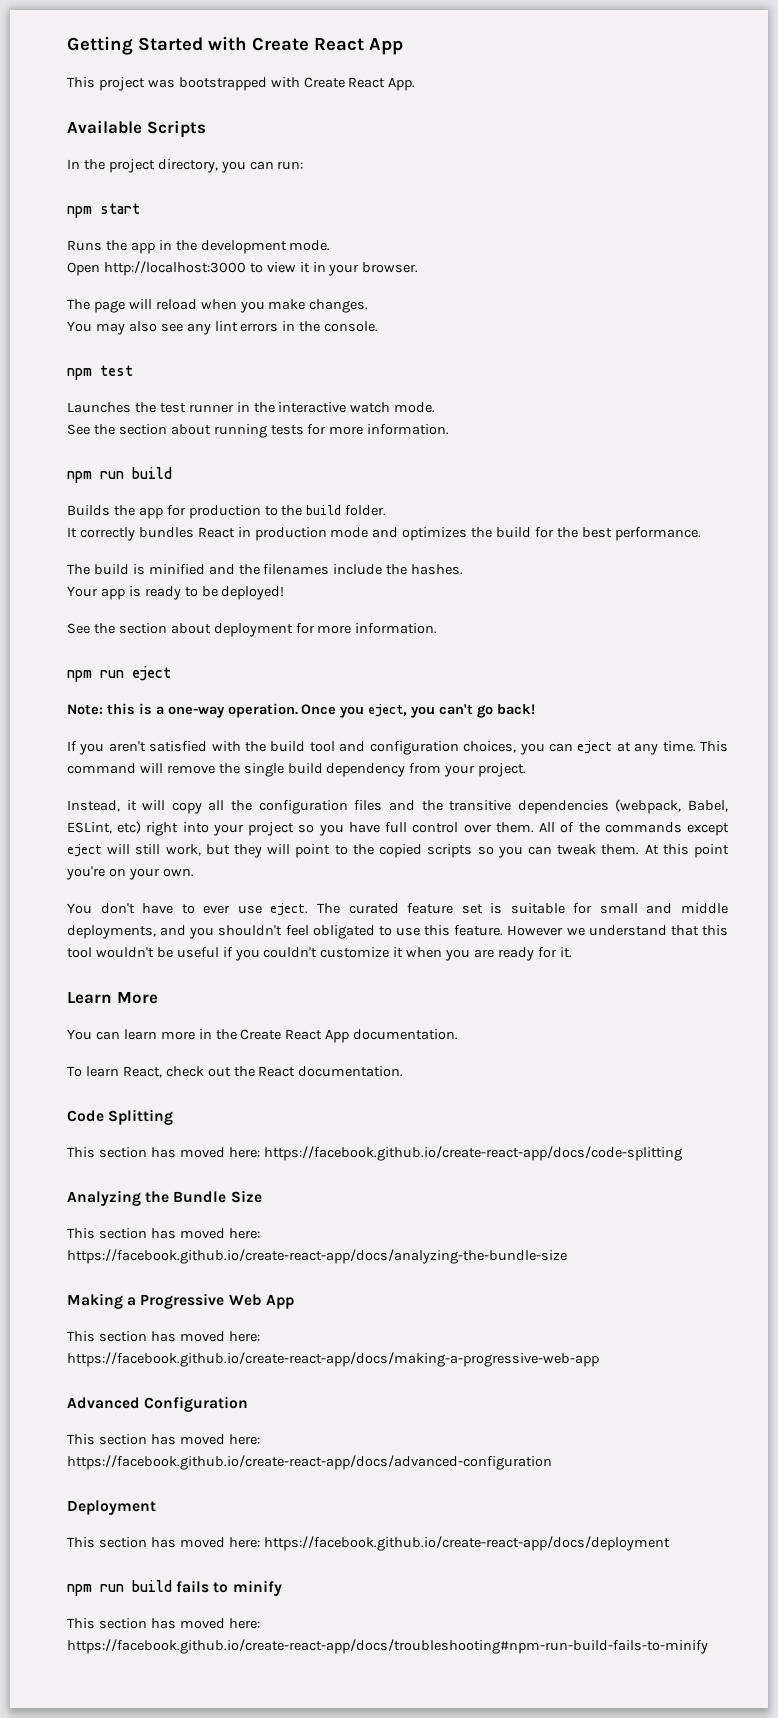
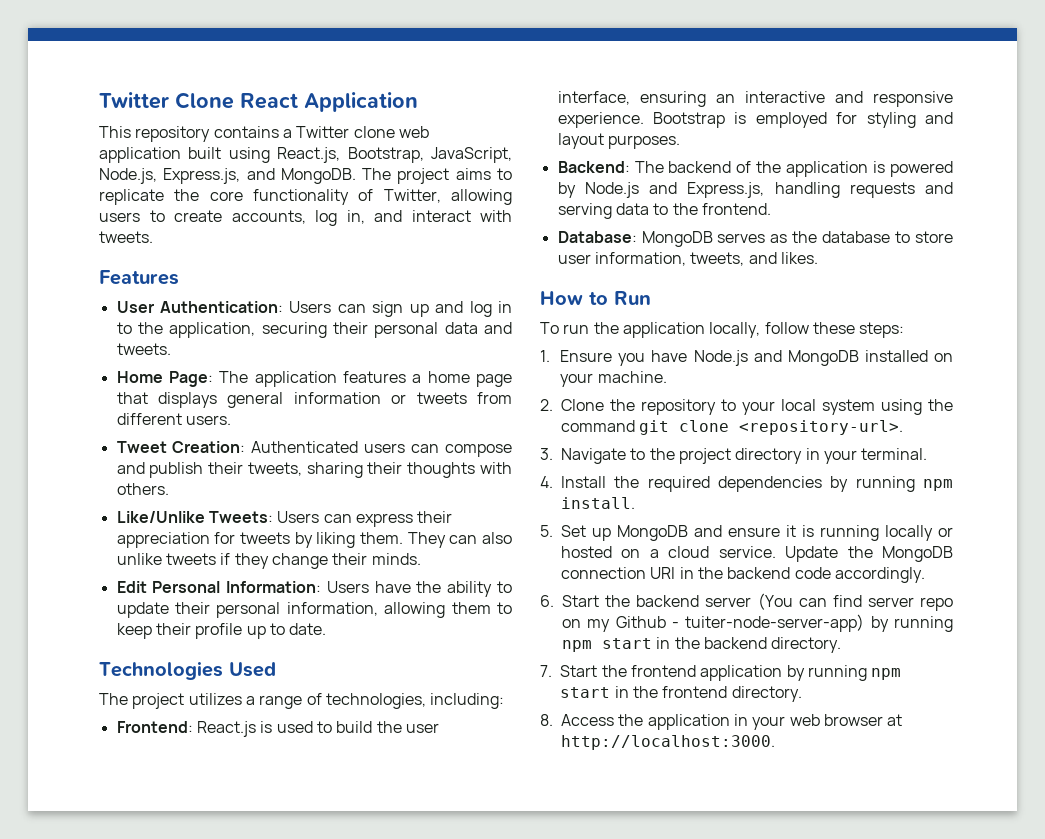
- Getting Started with Create React App
- This project was bootstrapped with Create React App.
- Available Scripts
- In the project directory, you can run:
- npm start
- Runs the app in the development mode.
- Open http://localhost:3000 to view it in your browser.
- The page will reload when you make changes.
- You may also see any lint errors in the console.
- npm test
- Launches the test runner in the interactive watch mode.
- See the section about running tests for more information.
- npm run build
- Builds the app for production to the build folder.
- It correctly bundles React in production mode and optimizes the build for the best performance.
- The build is minified and the filenames include the hashes.
- Your app is ready to be deployed!
- See the section about deployment for more information.
- npm run eject
- Note: this is a one-way operation. Once you eject, you can't go back!
- If you aren't satisfied with the build tool and configuration choices, you can eject at any time. This command will remove the single build dependency from your project.
- Instead, it will copy all the configuration files and the transitive dependencies (webpack, Babel, ESLint, etc) right into your project so you have full control over them. All of the commands except eject will still work, but they will point to the copied scripts so you can tweak them. At this point you're on your own.
- You don't have to ever use eject. The curated feature set is suitable for small and middle deployments, and you shouldn't feel obligated to use this feature. However we understand that this tool wouldn't be useful if you couldn't customize it when you are ready for it.
- Learn More
- You can learn more in the Create React App documentation.
- To learn React, check out the React documentation.
- Code Splitting
- This section has moved here: https://facebook.github.io/create-react-app/docs/code-splitting
- Analyzing the Bundle Size
- This section has moved here: https://facebook.github.io/create-react-app/docs/analyzing-the-bundle-size
- Making a Progressive Web App
- This section has moved here: https://facebook.github.io/create-react-app/docs/making-a-progressive-web-app
- Advanced Configuration
- This section has moved here: https://facebook.github.io/create-react-app/docs/advanced-configuration
- Deployment
- This section has moved here: https://facebook.github.io/create-react-app/docs/deployment
- npm run build fails to minify
- This section has moved here: https://facebook.github.io/create-react-app/docs/troubleshooting#npm-run-build-fails-to-minify
+ Twitter Clone React Application
+ This repository contains a Twitter clone web application built using React.js, Bootstrap, JavaScript, Node.js, Express.js, and MongoDB. The project aims to replicate the core functionality of Twitter, allowing users to create accounts, log in, and interact with tweets.
+ Features
+ User Authentication: Users can sign up and log in to the application, securing their personal data and tweets.
+ Home Page: The application features a home page that displays general information or tweets from different users.
+ Tweet Creation: Authenticated users can compose and publish their tweets, sharing their thoughts with others.
+ Like/Unlike Tweets: Users can express their appreciation for tweets by liking them. They can also unlike tweets if they change their minds.
+ Edit Personal Information: Users have the ability to update their personal information, allowing them to keep their profile up to date.
+ Technologies Used
+ The project utilizes a range of technologies, including:
+ Frontend: React.js is used to build the user interface, ensuring an interactive and responsive experience. Bootstrap is employed for styling and layout purposes.
+ Backend: The backend of the application is powered by Node.js and Express.js, handling requests and serving data to the frontend.
+ Database: MongoDB serves as the database to store user information, tweets, and likes.
+ How to Run
+ To run the application locally, follow these steps:
+ 1. Ensure you have Node.js and MongoDB installed on your machine.
+ 2. Clone the repository to your local system using the command git clone <repository-url>.
+ 3. Navigate to the project directory in your terminal.
+ 4. Install the required dependencies by running npm install.
+ 5. Set up MongoDB and ensure it is running locally or hosted on a cloud service. Update the MongoDB connection URI in the backend code accordingly.
+ 6. Start the backend server (You can find server repo on my Github - tuiter-node-server-app) by running npm start in the backend directory.
+ 7. Start the frontend application by running npm start in the frontend directory.
+ 8. Access the application in your web browser at http://localhost:3000.

